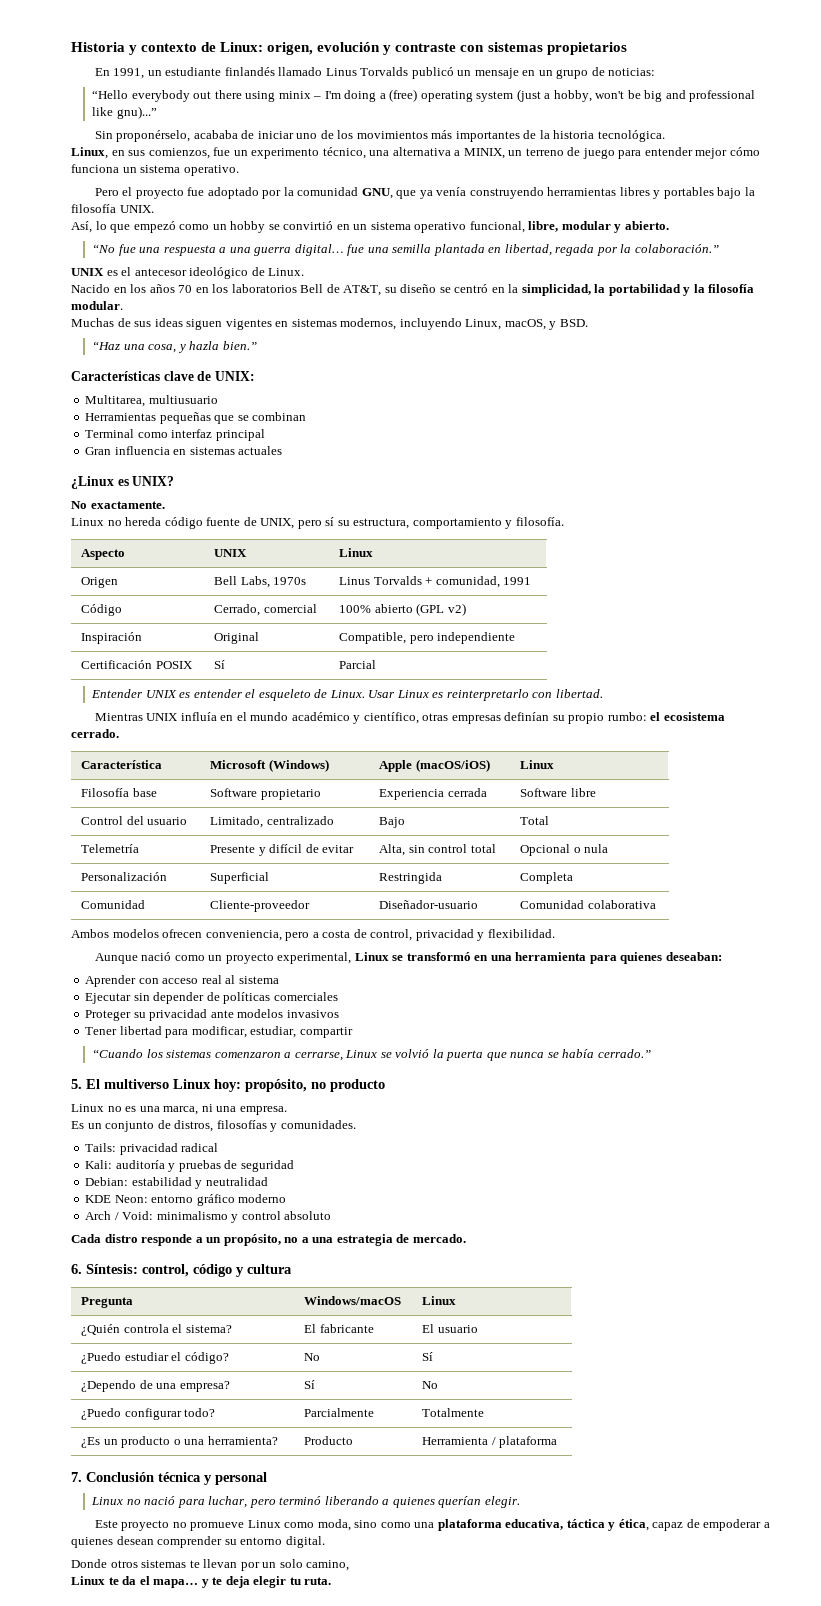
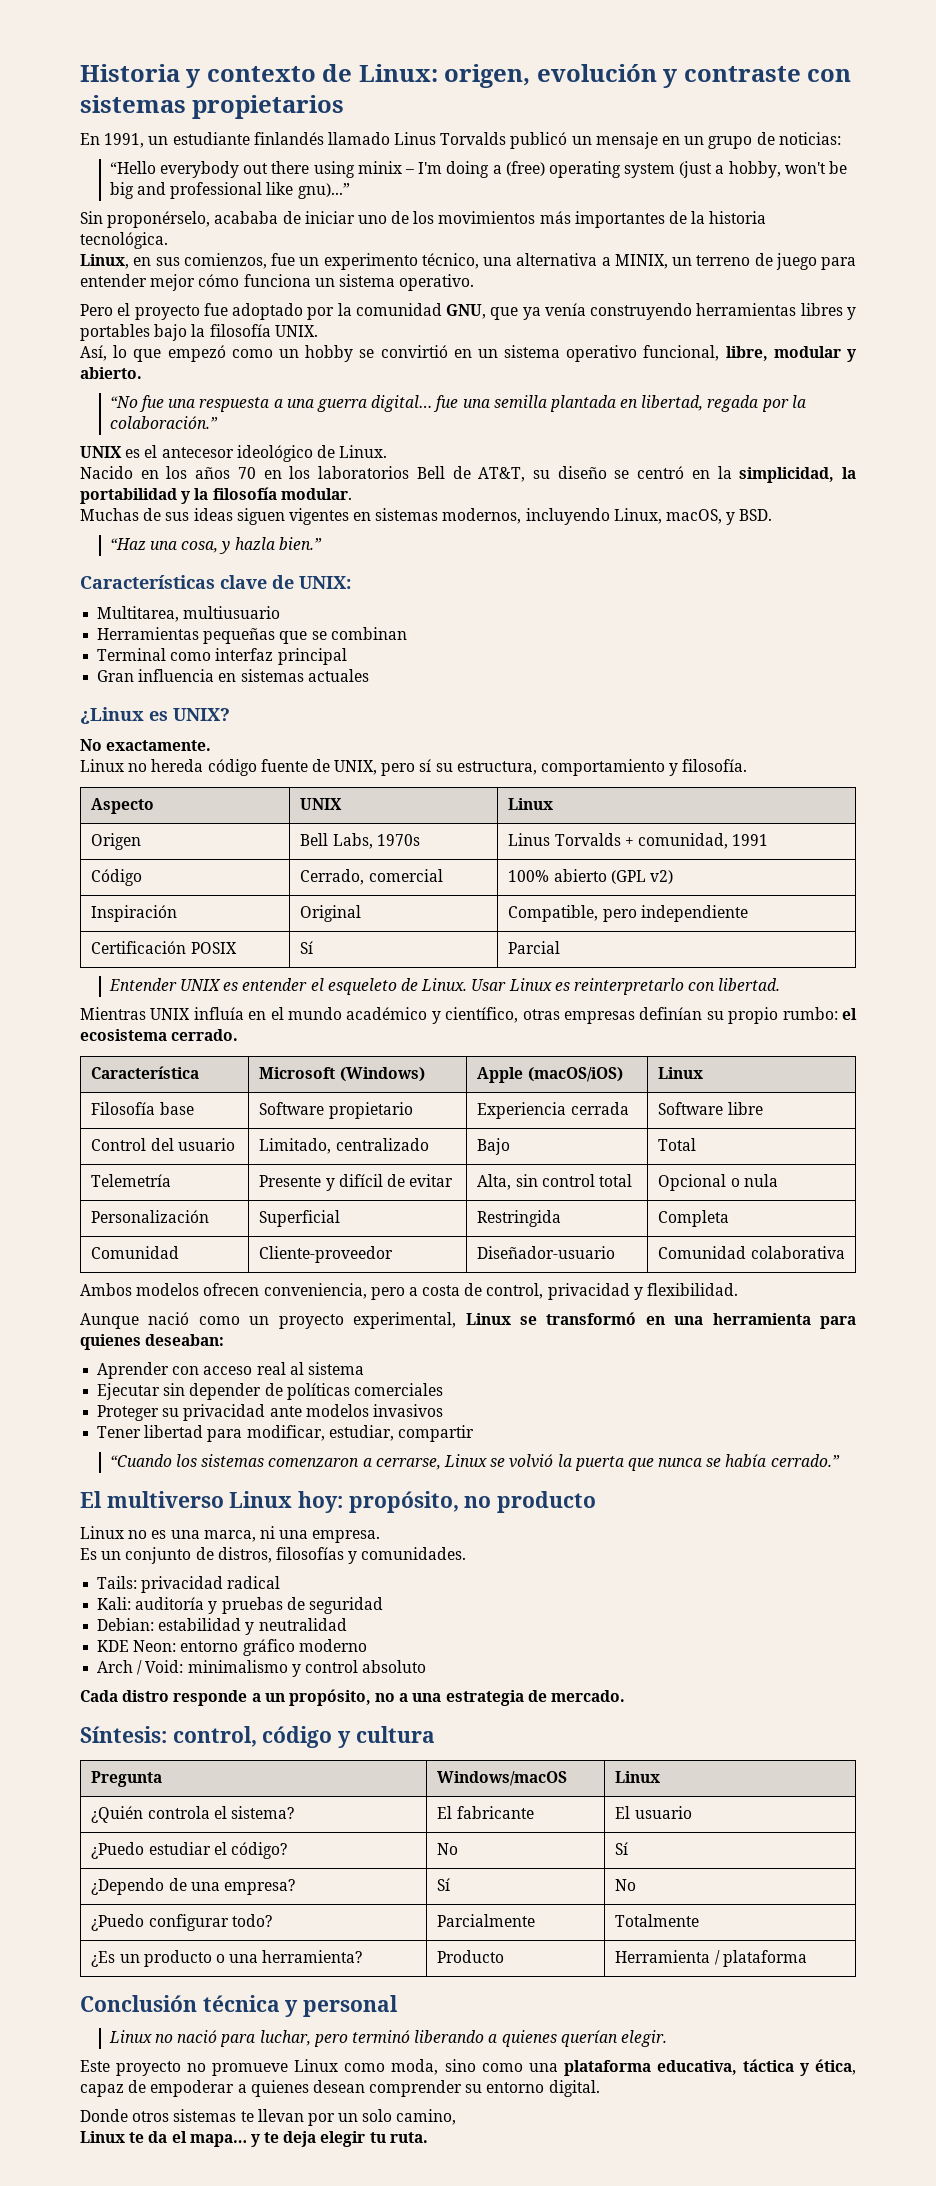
- 5. El multiverso Linux hoy: propósito, no producto
+ El multiverso Linux hoy: propósito, no producto
- 6. Síntesis: control, código y cultura
+ Síntesis: control, código y cultura
- 7. Conclusión técnica y personal
+ Conclusión técnica y personal

